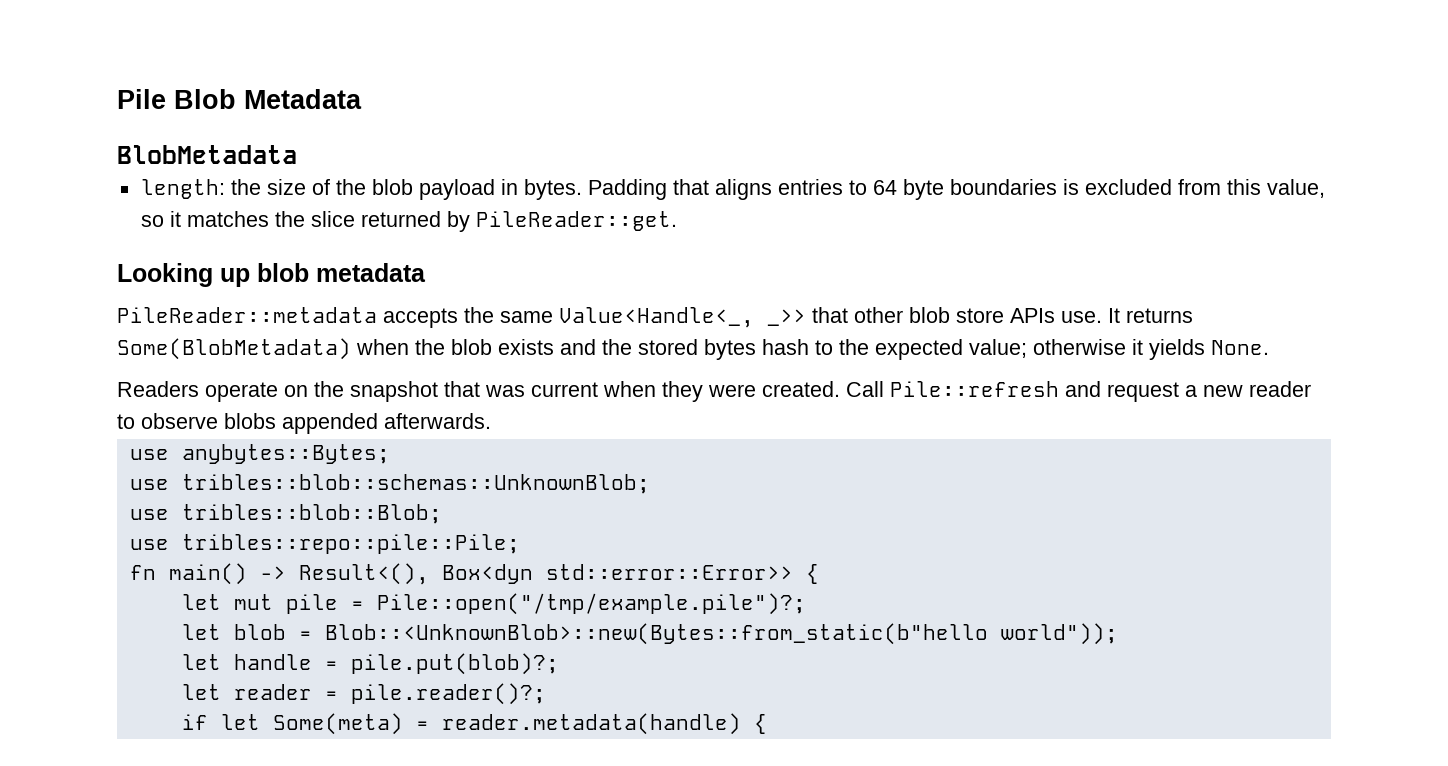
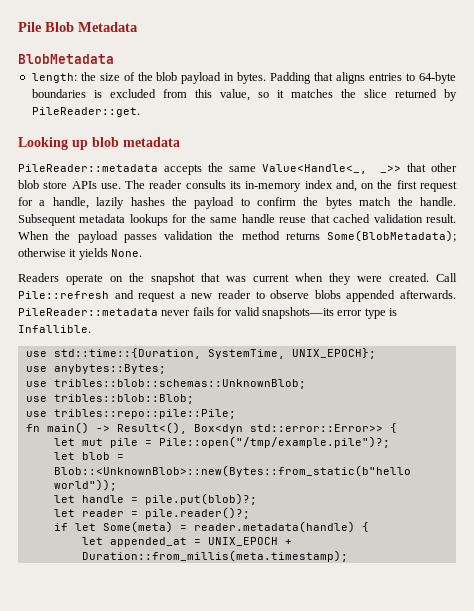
- Padding that aligns entries to 64 byte boundaries is excluded from this value, so it matches the slice returned by PileReader::get.
+ Padding that aligns entries to 64-byte boundaries is excluded from this value, so it matches the slice returned by PileReader::get.
- It returns Some(BlobMetadata) when the blob exists and the stored bytes hash to the expected value; otherwise it yields None.
+ The reader consults its in-memory index and, on the first request for a handle, lazily hashes the payload to confirm the bytes match the handle. Subsequent metadata lookups for the same handle reuse that cached validation result. When the payload passes validation the method returns Some(BlobMetadata); otherwise it yields None.
+ PileReader::metadata never fails for valid snapshots—its error type is Infallible.
+ use std::time::{Duration, SystemTime, UNIX_EPOCH};
+ let appended_at = UNIX_EPOCH + Duration::from_millis(meta.timestamp);

